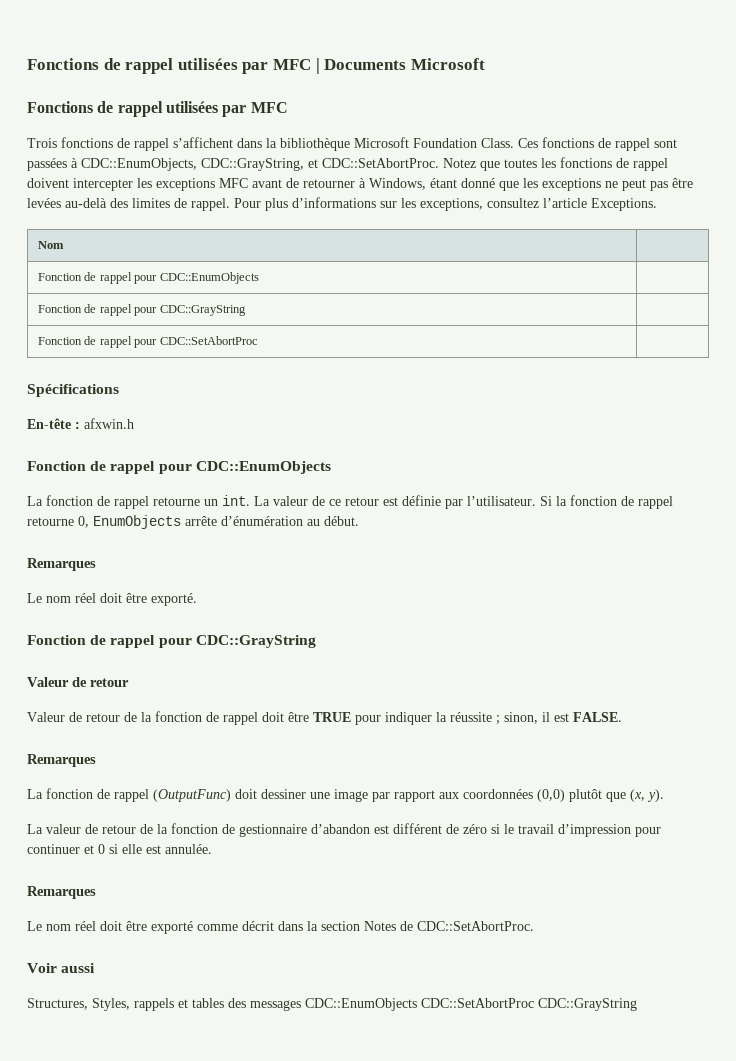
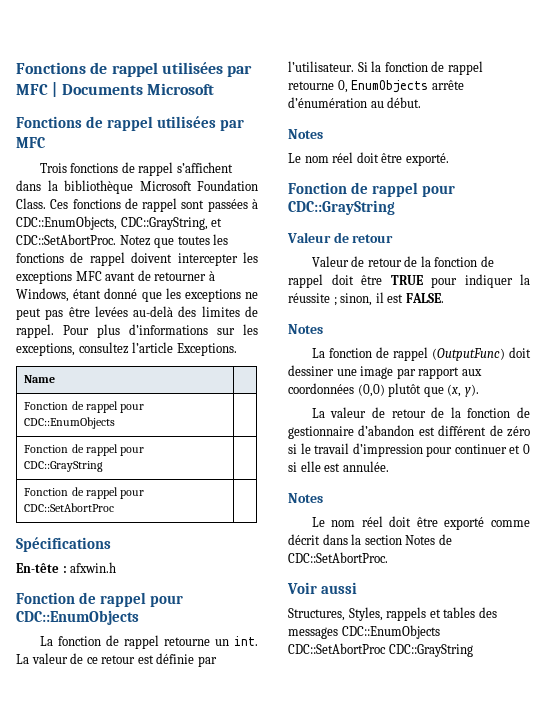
- Nom |
+ Name |
  Si la fonction de rappel retourne 0, EnumObjects arrête d’énumération au début.
- Remarques
+ Notes
  Valeur de retour de la fonction de rappel doit être TRUE pour indiquer la réussite ; sinon, il est FALSE.
- Remarques
+ Notes
  La valeur de retour de la fonction de gestionnaire d’abandon est différent de zéro si le travail d’impression pour continuer et 0 si elle est annulée.
- Remarques
+ Notes

